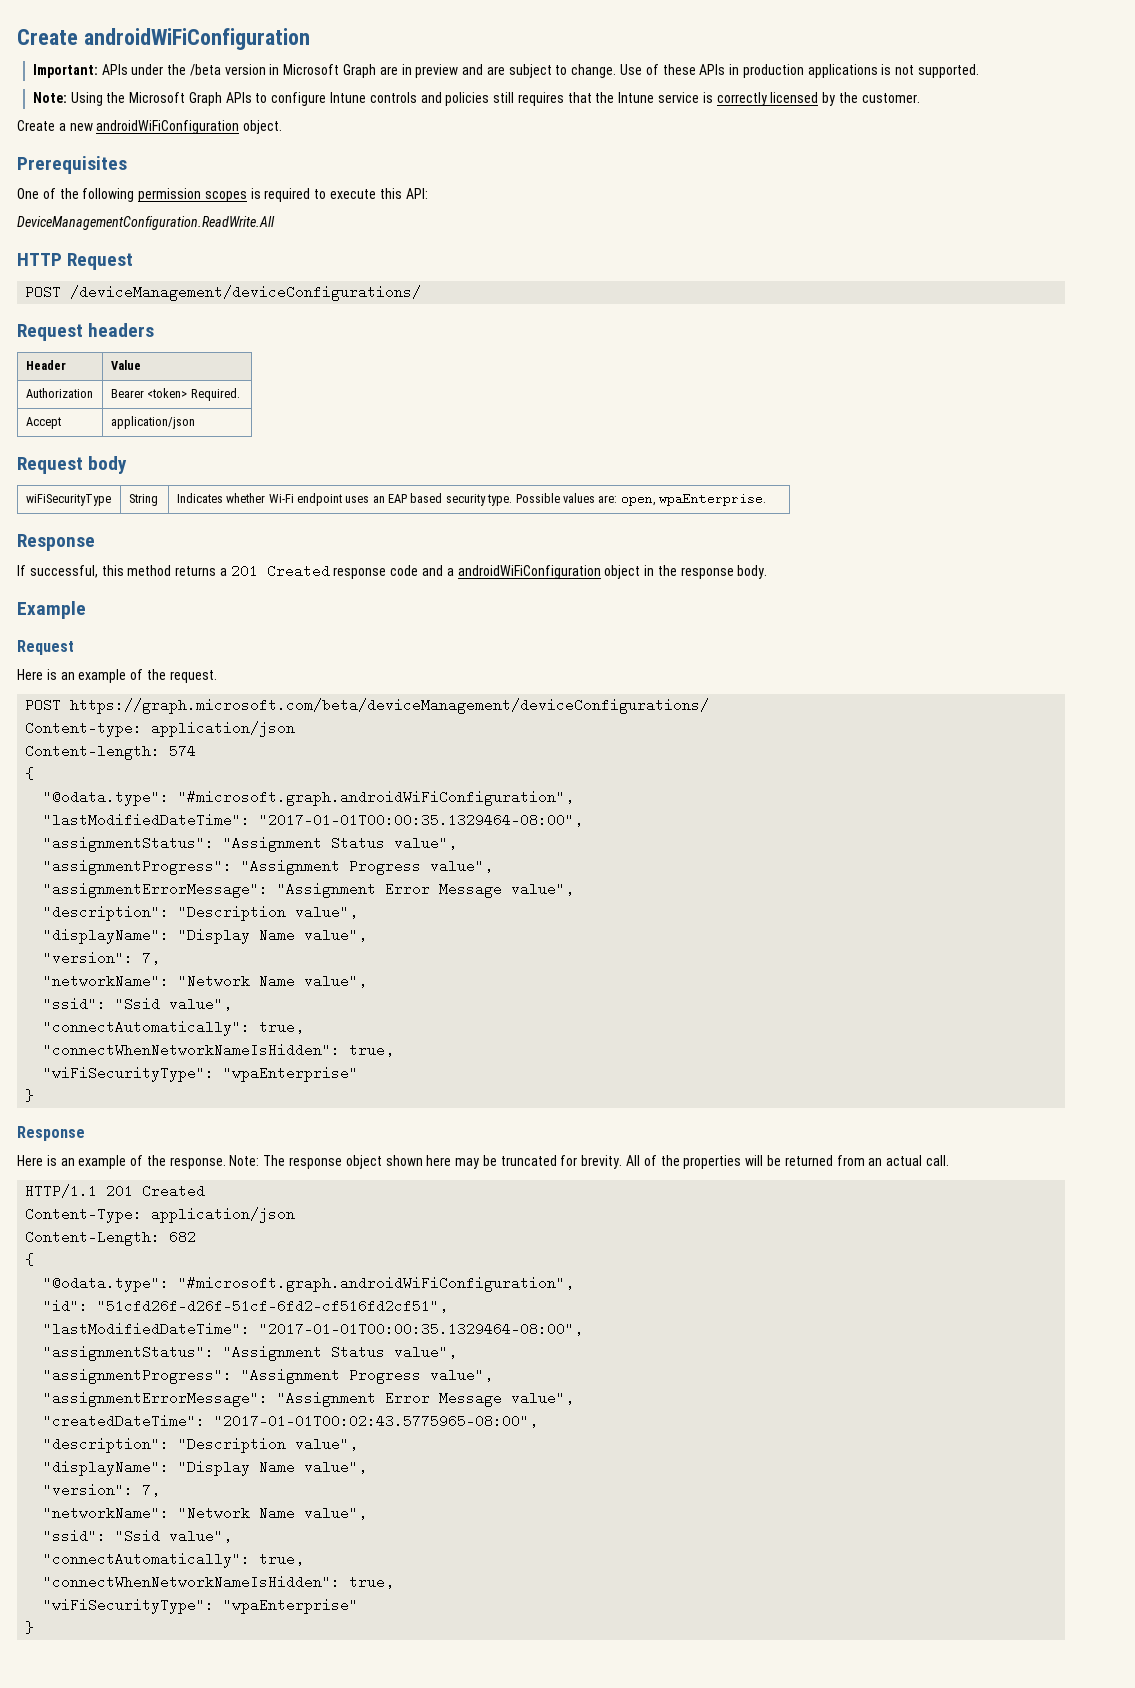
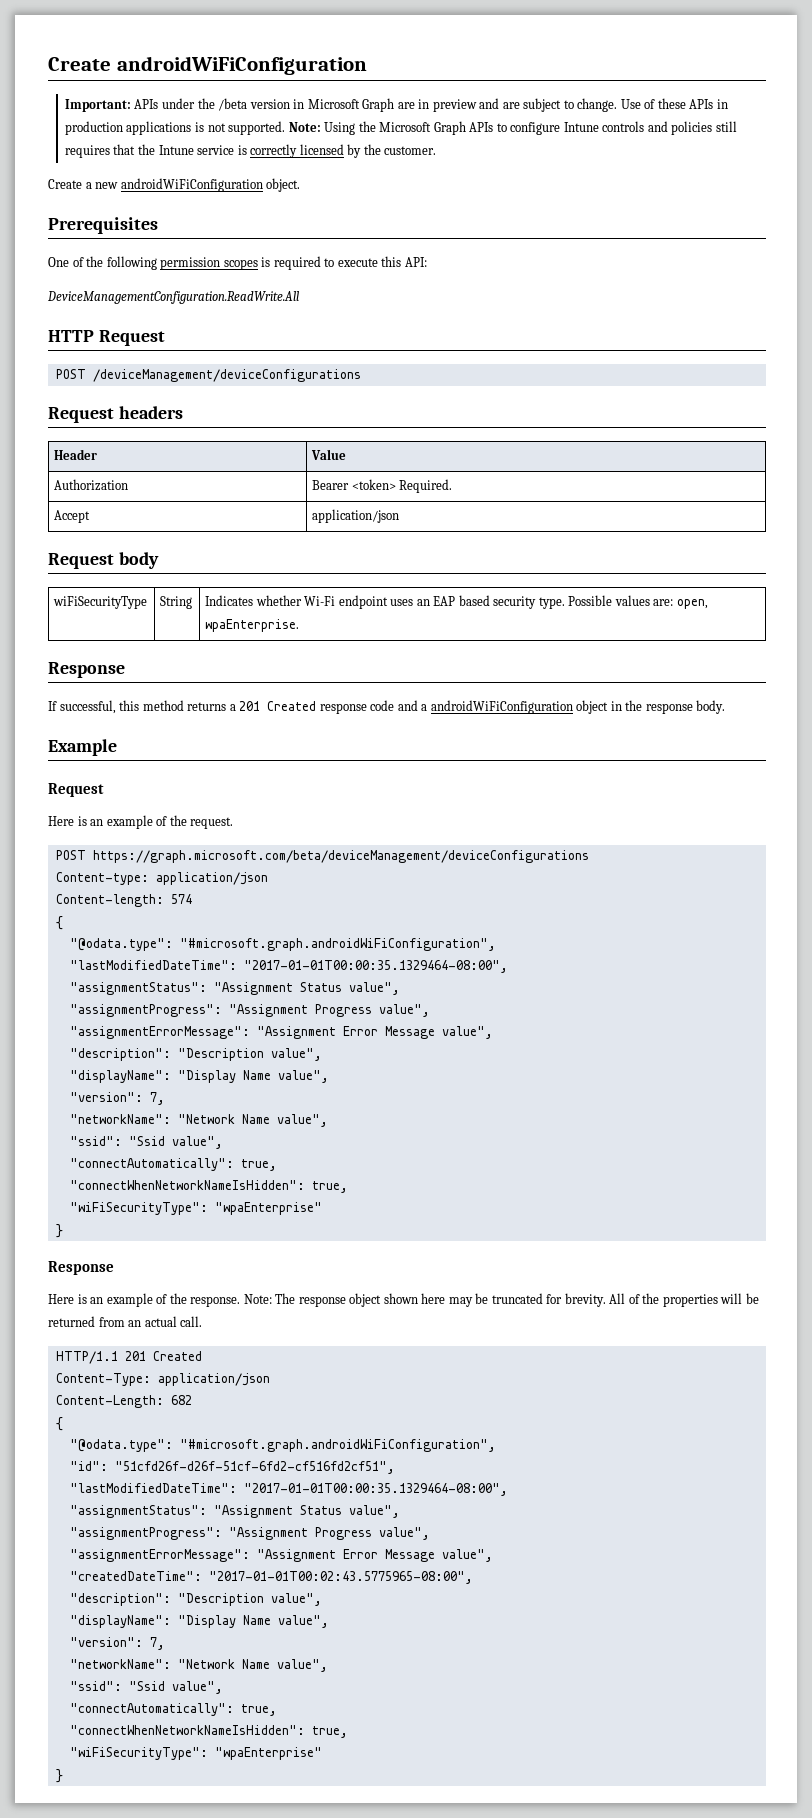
- Use of these APIs in production applications is not supported.
- Note: Using the Microsoft Graph APIs to configure Intune controls and policies still requires that the Intune service is correctly licensed by the customer.
+ Use of these APIs in production applications is not supported. Note: Using the Microsoft Graph APIs to configure Intune controls and policies still requires that the Intune service is correctly licensed by the customer.
- POST /deviceManagement/deviceConfigurations/
+ POST /deviceManagement/deviceConfigurations
- POST https://graph.microsoft.com/beta/deviceManagement/deviceConfigurations/
+ POST https://graph.microsoft.com/beta/deviceManagement/deviceConfigurations

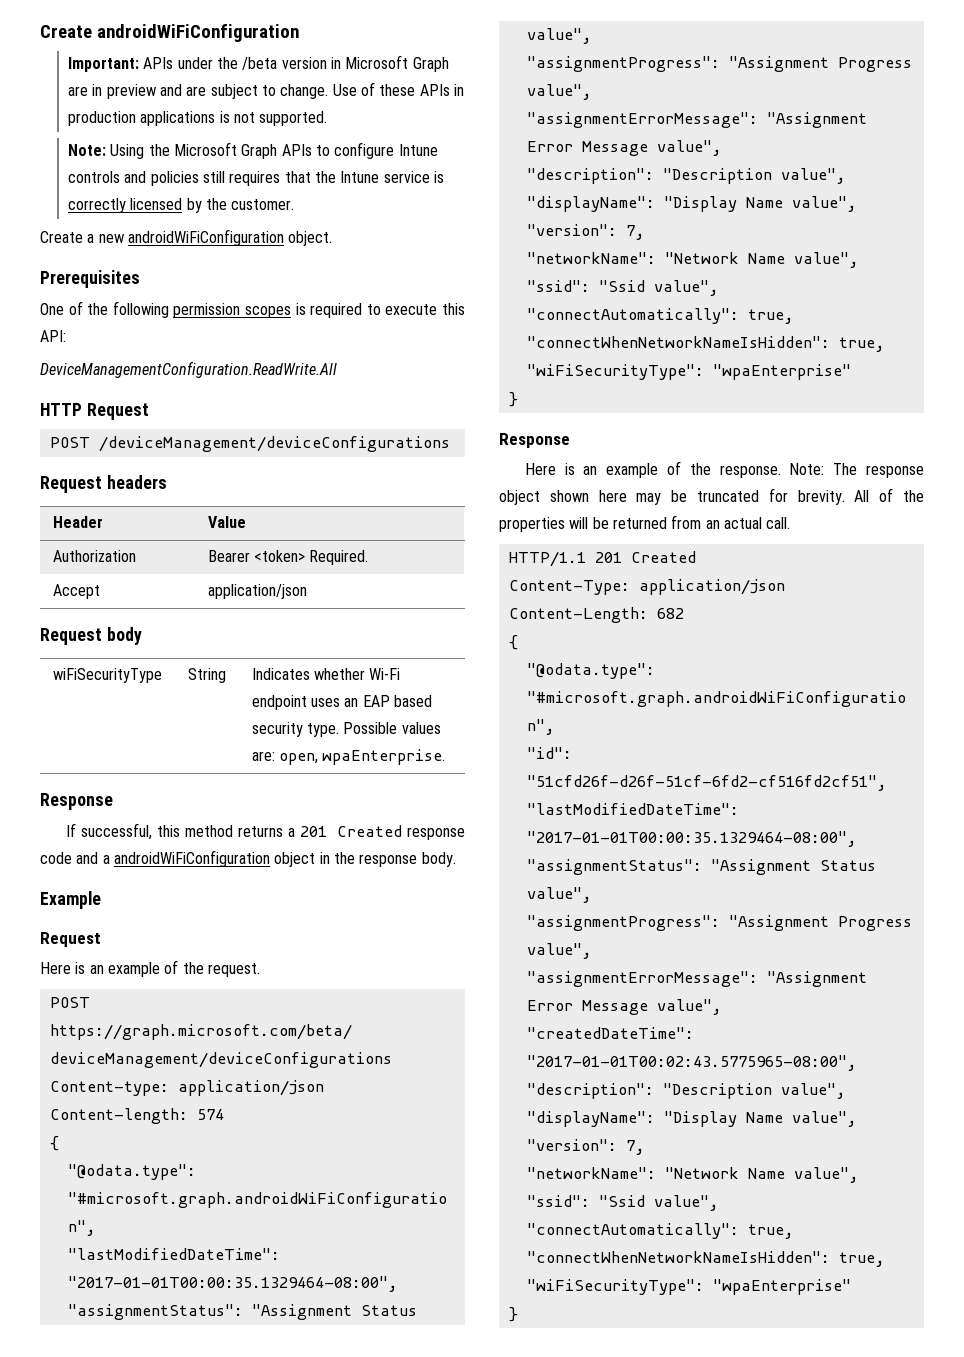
- Use of these APIs in production applications is not supported. Note: Using the Microsoft Graph APIs to configure Intune controls and policies still requires that the Intune service is correctly licensed by the customer.
+ Use of these APIs in production applications is not supported.
+ Note: Using the Microsoft Graph APIs to configure Intune controls and policies still requires that the Intune service is correctly licensed by the customer.

